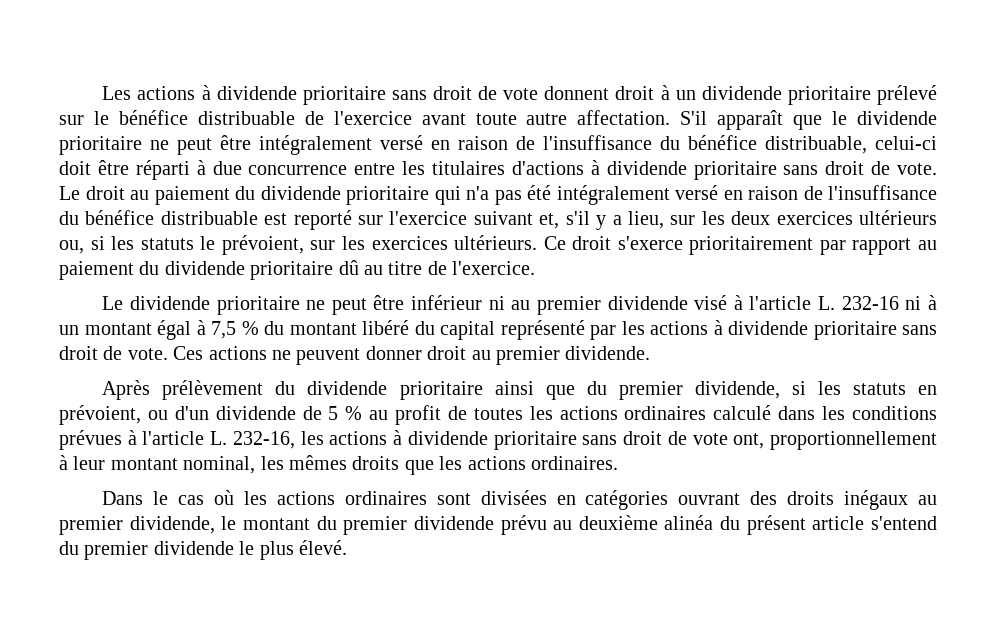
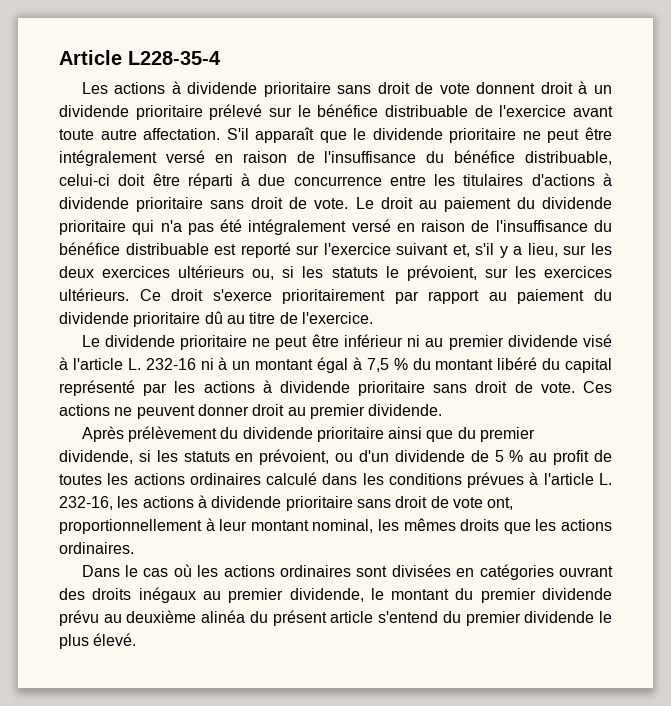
+ Article L228-35-4

